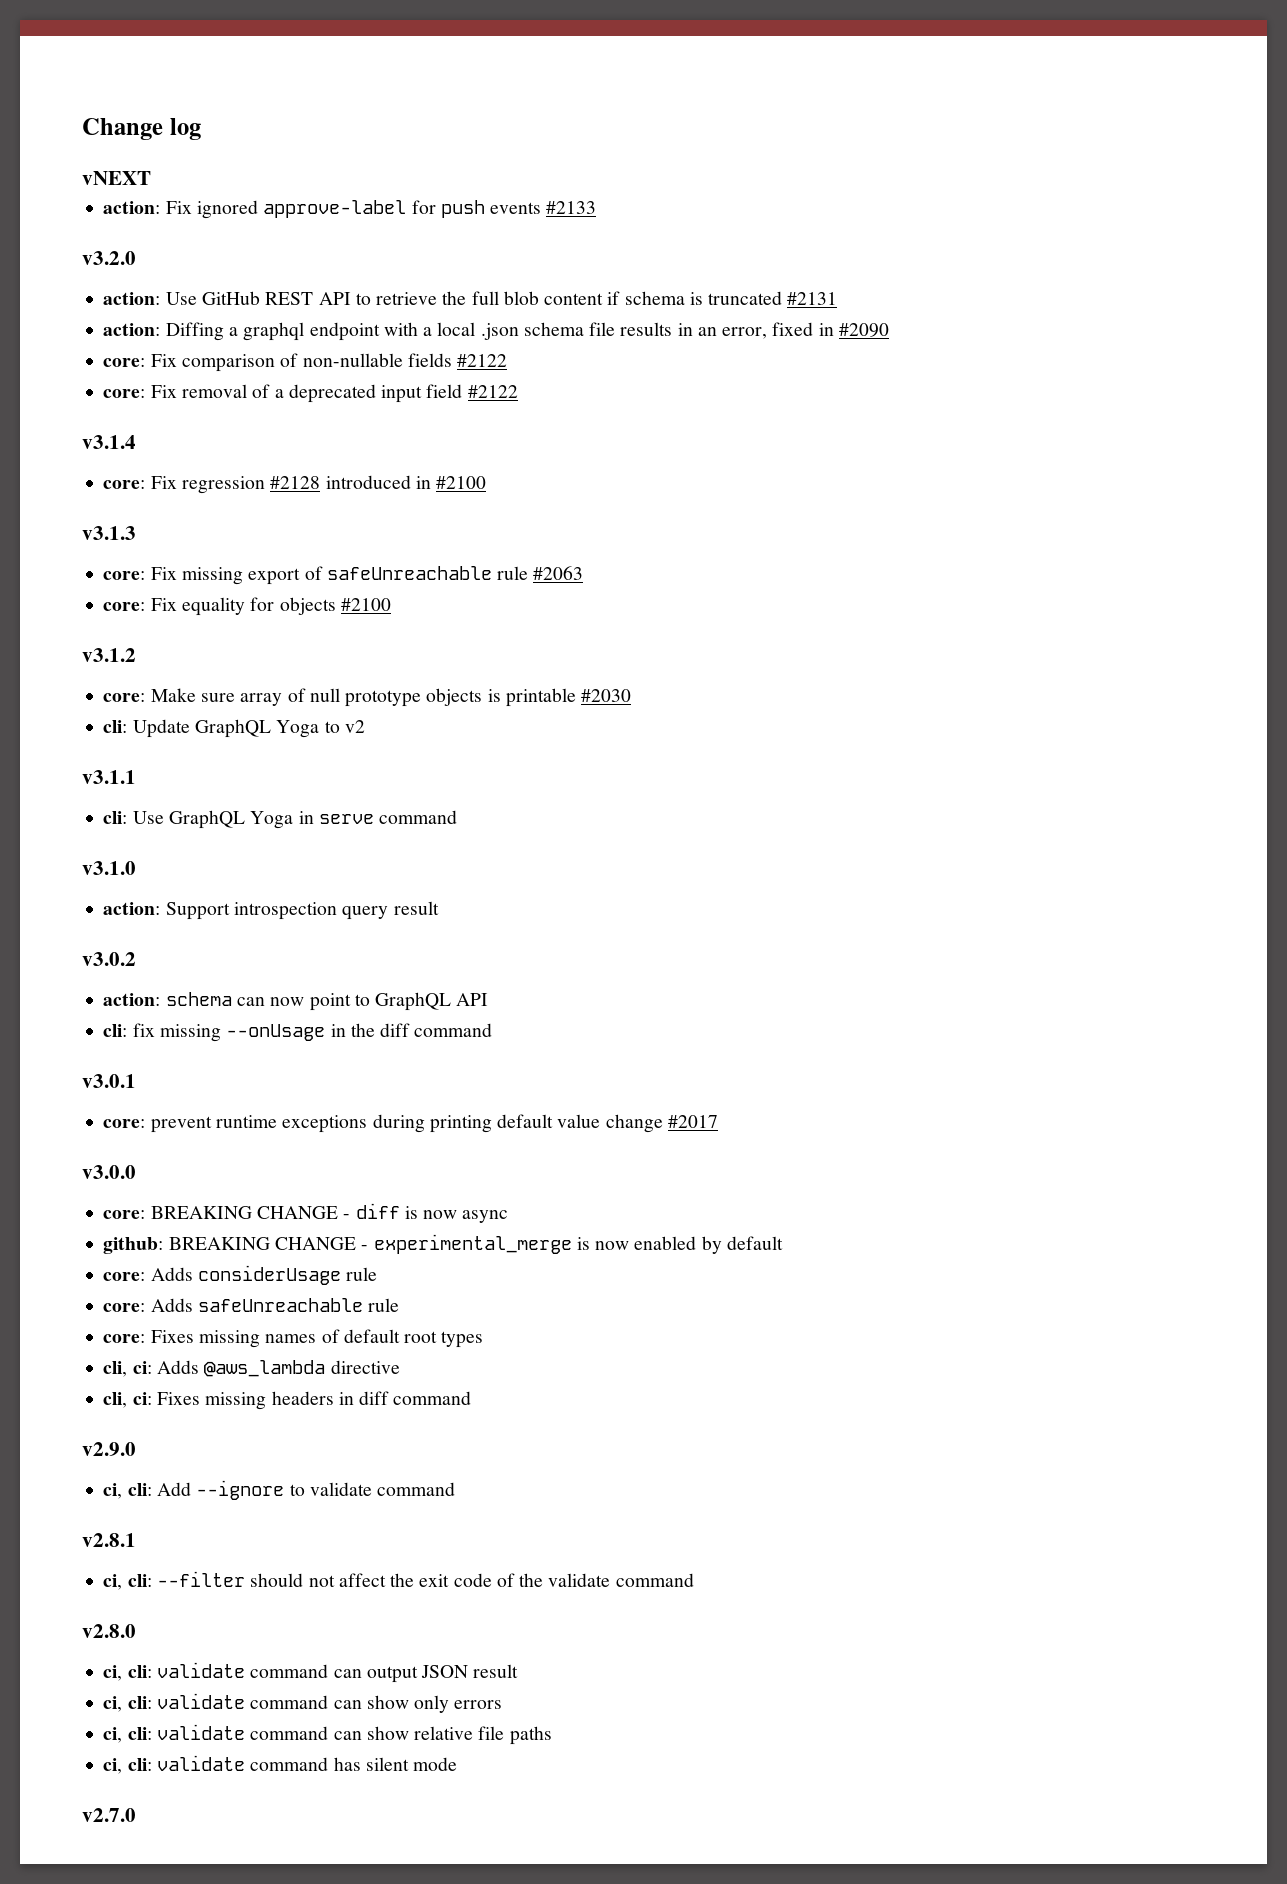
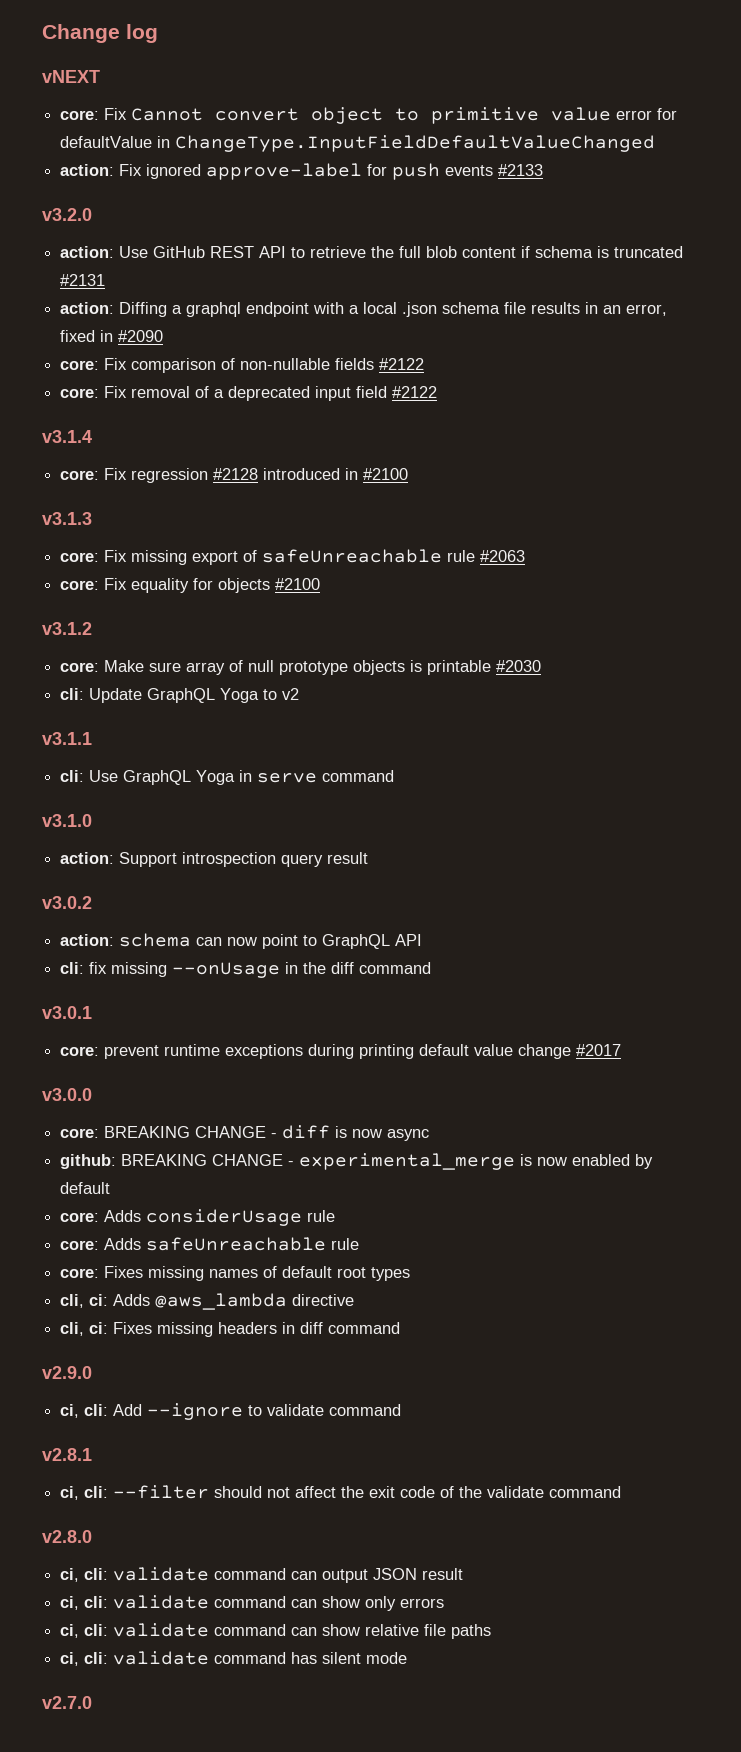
+ core: Fix Cannot convert object to primitive value error for defaultValue in ChangeType.InputFieldDefaultValueChanged

